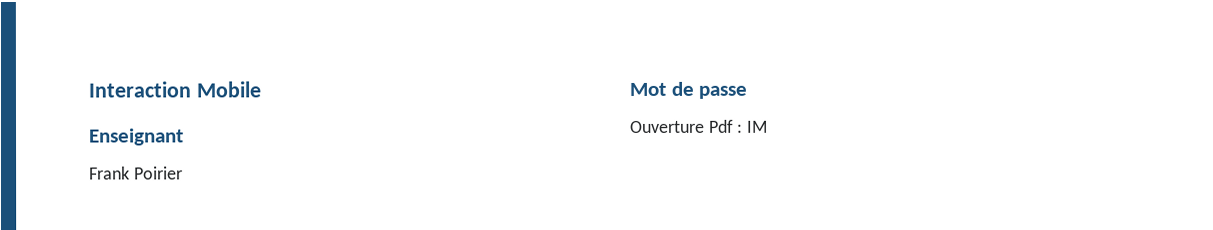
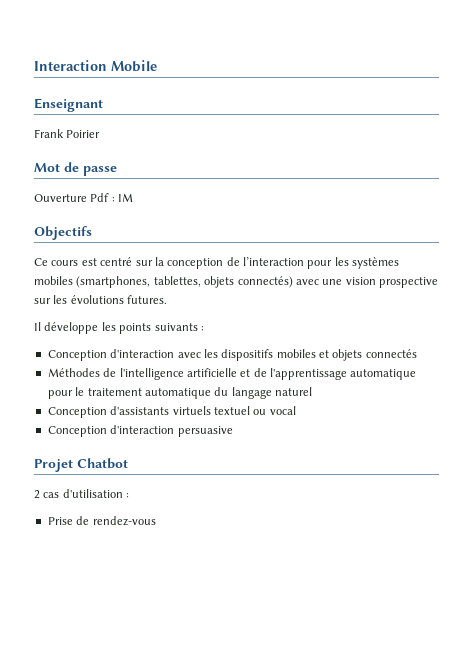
+ Objectifs
+ Ce cours est centré sur la conception de l’interaction pour les systèmes mobiles (smartphones, tablettes, objets connectés) avec une vision prospective sur les évolutions futures.
+ Il développe les points suivants :
+ Conception d'interaction avec les dispositifs mobiles et objets connectés
+ Méthodes de l'intelligence artificielle et de l'apprentissage automatique pour le traitement automatique du langage naturel
+ Conception d'assistants virtuels textuel ou vocal
+ Conception d'interaction persuasive
+ Projet Chatbot
+ 2 cas d'utilisation :
+ Prise de rendez-vous

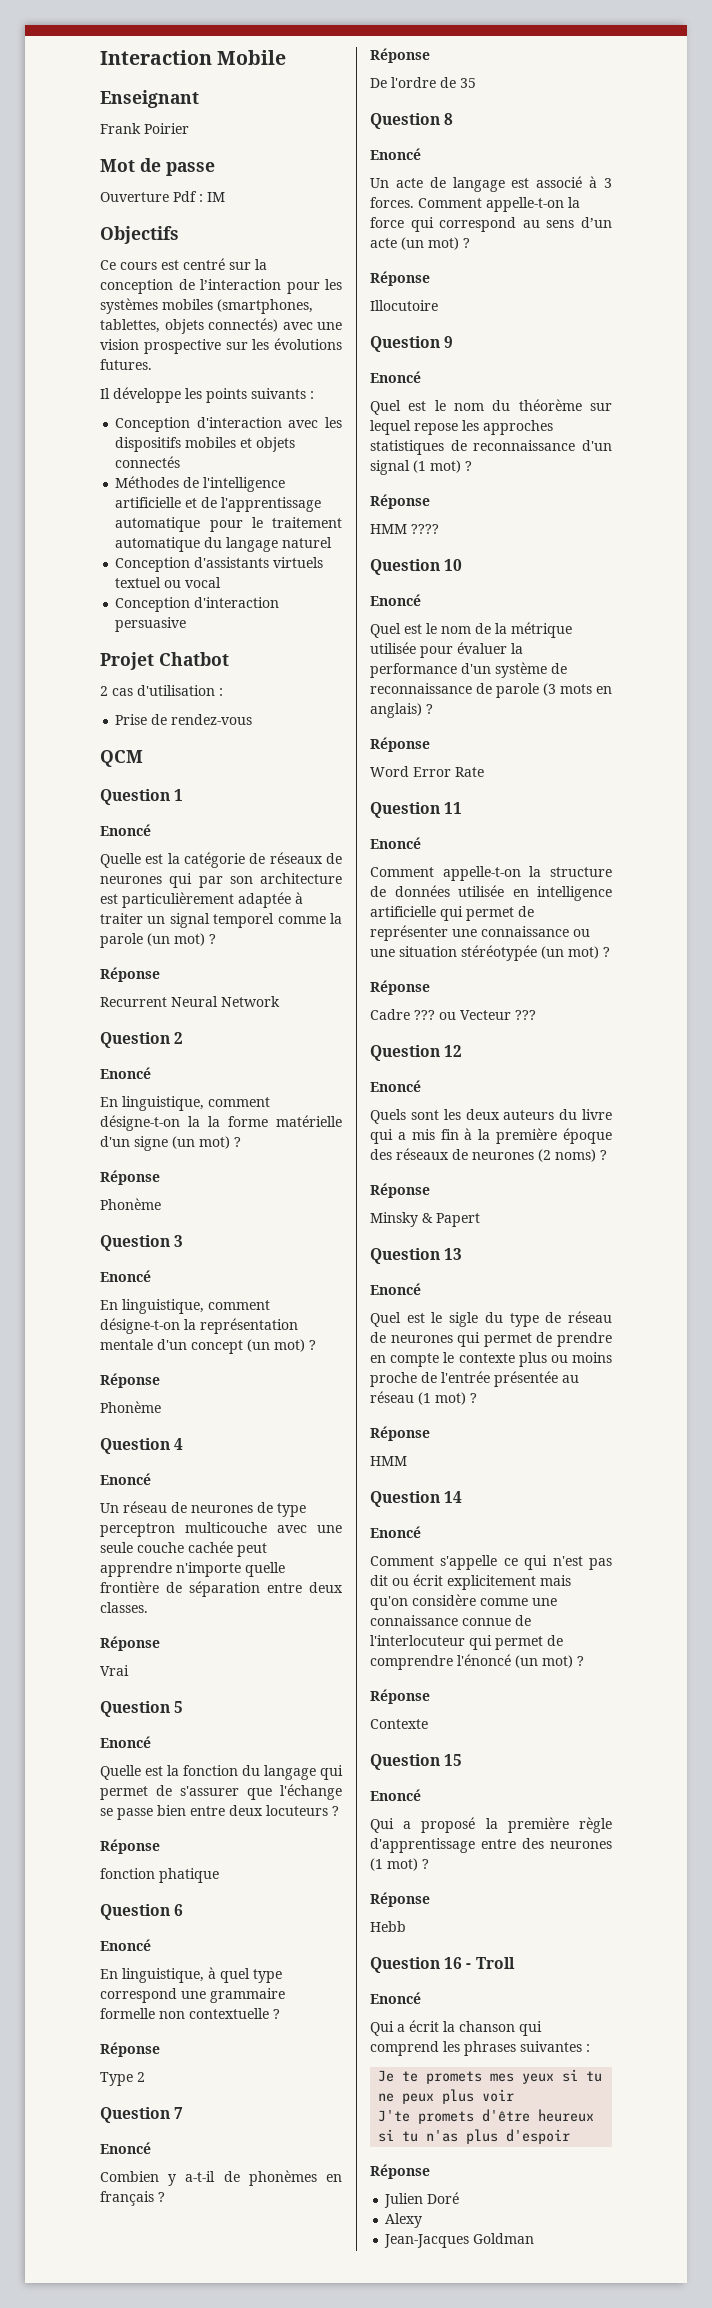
+ QCM
+ Question 1
+ Enoncé
+ Quelle est la catégorie de réseaux de neurones qui par son architecture est particulièrement adaptée à traiter un signal temporel comme la parole (un mot) ?
+ Réponse
+ Recurrent Neural Network
+ Question 2
+ Enoncé
+ En linguistique, comment désigne-t-on la la forme matérielle d'un signe (un mot) ?
+ Réponse
+ Phonème
+ Question 3
+ Enoncé
+ En linguistique, comment désigne-t-on la représentation mentale d'un concept (un mot) ?
+ Réponse
+ Phonème
+ Question 4
+ Enoncé
+ Un réseau de neurones de type perceptron multicouche avec une seule couche cachée peut apprendre n'importe quelle frontière de séparation entre deux classes.
+ Réponse
+ Vrai
+ Question 5
+ Enoncé
+ Quelle est la fonction du langage qui permet de s'assurer que l'échange se passe bien entre deux locuteurs ?
+ Réponse
+ fonction phatique
+ Question 6
+ Enoncé
+ En linguistique, à quel type correspond une grammaire formelle non contextuelle ?
+ Réponse
+ Type 2
+ Question 7
+ Enoncé
+ Combien y a-t-il de phonèmes en français ?
+ Réponse
+ De l'ordre de 35
+ Question 8
+ Enoncé
+ Un acte de langage est associé à 3 forces. Comment appelle-t-on la force qui correspond au sens d’un acte (un mot) ?
+ Réponse
+ Illocutoire
+ Question 9
+ Enoncé
+ Quel est le nom du théorème sur lequel repose les approches statistiques de reconnaissance d'un signal (1 mot) ?
+ Réponse
+ HMM ????
+ Question 10
+ Enoncé
+ Quel est le nom de la métrique utilisée pour évaluer la performance d'un système de reconnaissance de parole (3 mots en anglais) ?
+ Réponse
+ Word Error Rate
+ Question 11
+ Enoncé
+ Comment appelle-t-on la structure de données utilisée en intelligence artificielle qui permet de représenter une connaissance ou une situation stéréotypée (un mot) ?
+ Réponse
+ Cadre ??? ou Vecteur ???
+ Question 12
+ Enoncé
+ Quels sont les deux auteurs du livre qui a mis fin à la première époque des réseaux de neurones (2 noms) ?
+ Réponse
+ Minsky & Papert
+ Question 13
+ Enoncé
+ Quel est le sigle du type de réseau de neurones qui permet de prendre en compte le contexte plus ou moins proche de l'entrée présentée au réseau (1 mot) ?
+ Réponse
+ HMM
+ Question 14
+ Enoncé
+ Comment s'appelle ce qui n'est pas dit ou écrit explicitement mais qu'on considère comme une connaissance connue de l'interlocuteur qui permet de comprendre l'énoncé (un mot) ?
+ Réponse
+ Contexte
+ Question 15
+ Enoncé
+ Qui a proposé la première règle d'apprentissage entre des neurones (1 mot) ?
+ Réponse
+ Hebb
+ Question 16 - Troll
+ Enoncé
+ Qui a écrit la chanson qui comprend les phrases suivantes :
+ Je te promets mes yeux si tu ne peux plus voir
+ J'te promets d'être heureux si tu n'as plus d'espoir
+ Réponse
+ Julien Doré
+ Alexy
+ Jean-Jacques Goldman

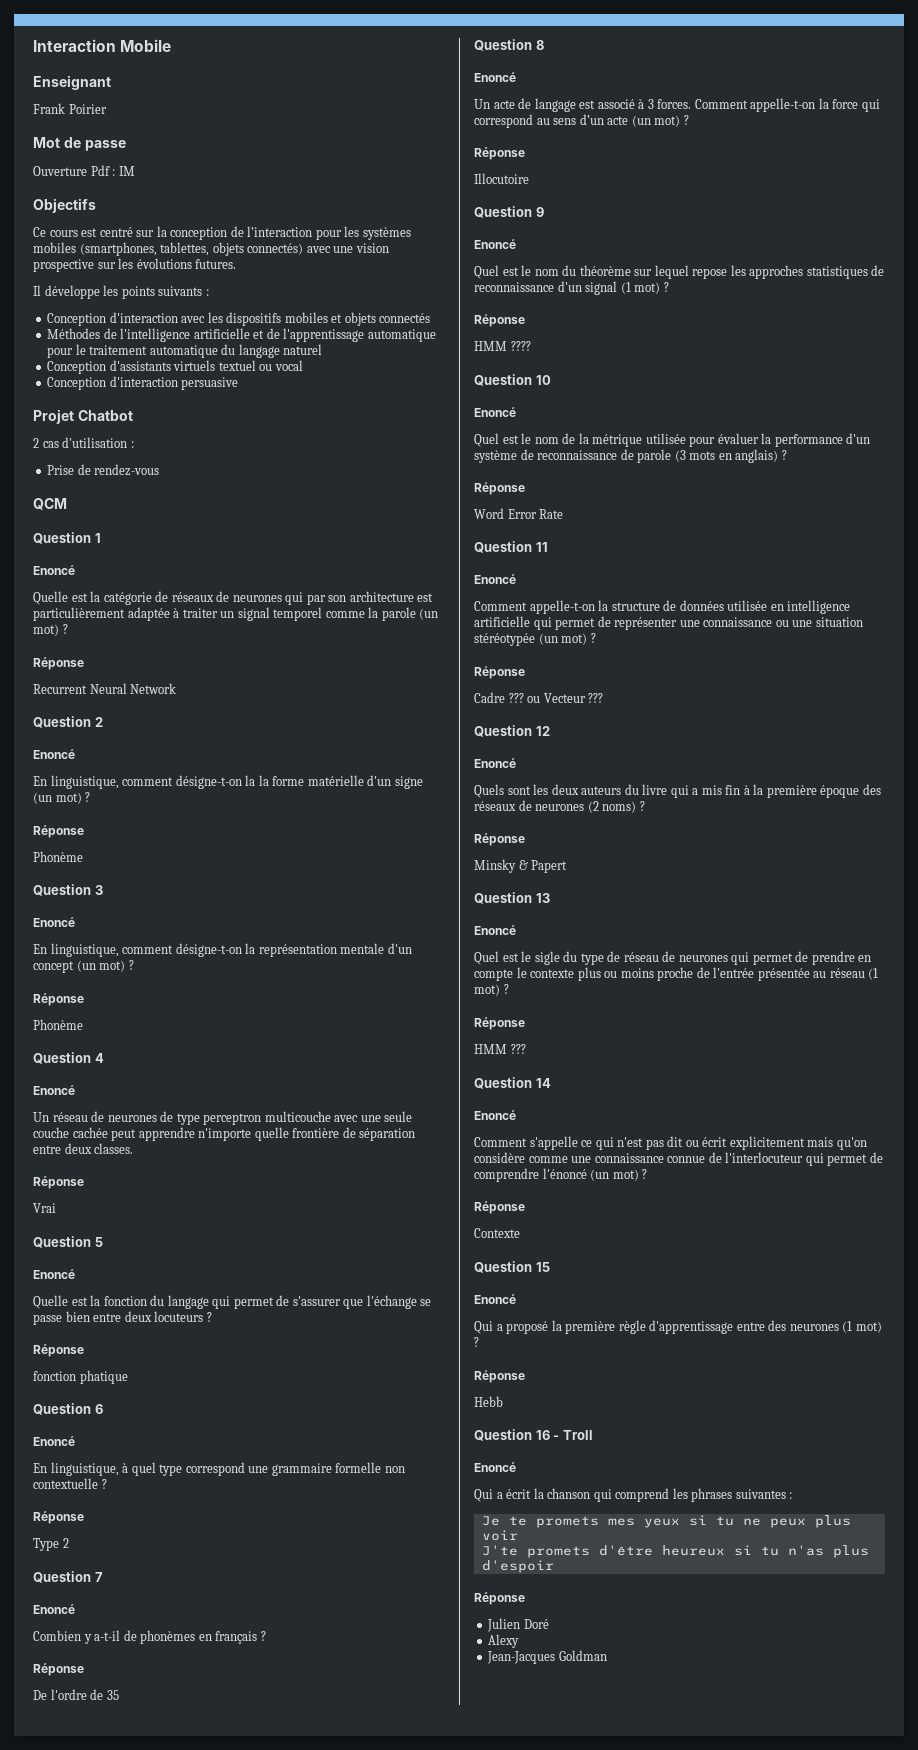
  Quel est le sigle du type de réseau de neurones qui permet de prendre en compte le contexte plus ou moins proche de l'entrée présentée au réseau (1 mot) ?
  Réponse
- HMM
+ HMM ???

